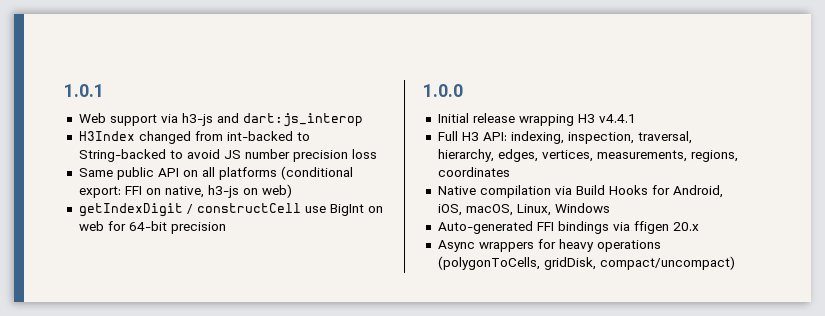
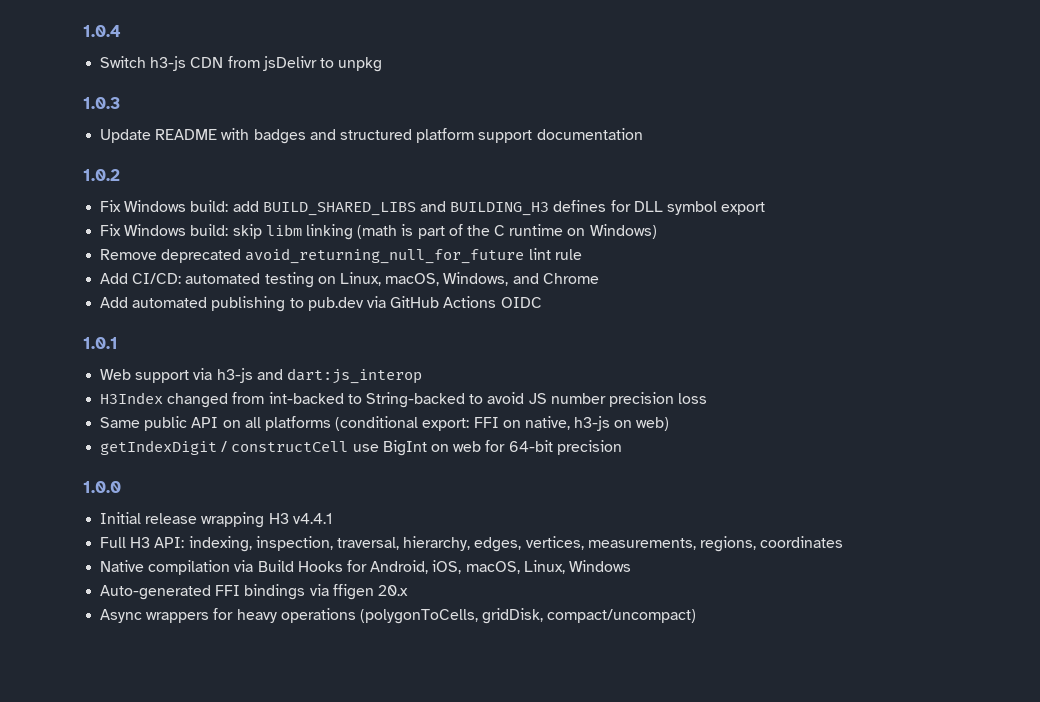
+ 1.0.4
+ Switch h3-js CDN from jsDelivr to unpkg
+ 1.0.3
+ Update README with badges and structured platform support documentation
+ 1.0.2
+ Fix Windows build: add BUILD_SHARED_LIBS and BUILDING_H3 defines for DLL symbol export
+ Fix Windows build: skip libm linking (math is part of the C runtime on Windows)
+ Remove deprecated avoid_returning_null_for_future lint rule
+ Add CI/CD: automated testing on Linux, macOS, Windows, and Chrome
+ Add automated publishing to pub.dev via GitHub Actions OIDC

